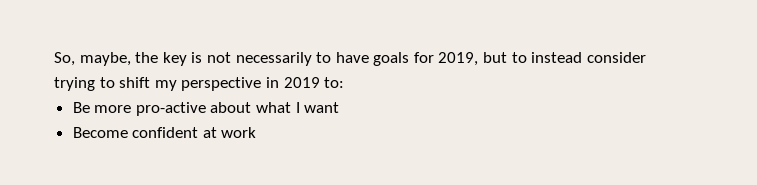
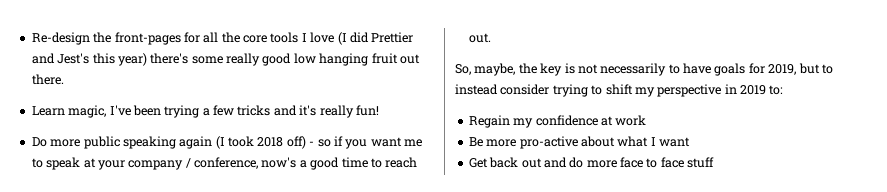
+ Re-design the front-pages for all the core tools I love (I did Prettier and Jest's this year) there's some really good low hanging fruit out there.
+ Learn magic, I've been trying a few tricks and it's really fun!
+ Do more public speaking again (I took 2018 off) - so if you want me to speak at your company / conference, now's a good time to reach out.
+ Regain my confidence at work
- Become confident at work
+ Get back out and do more face to face stuff

